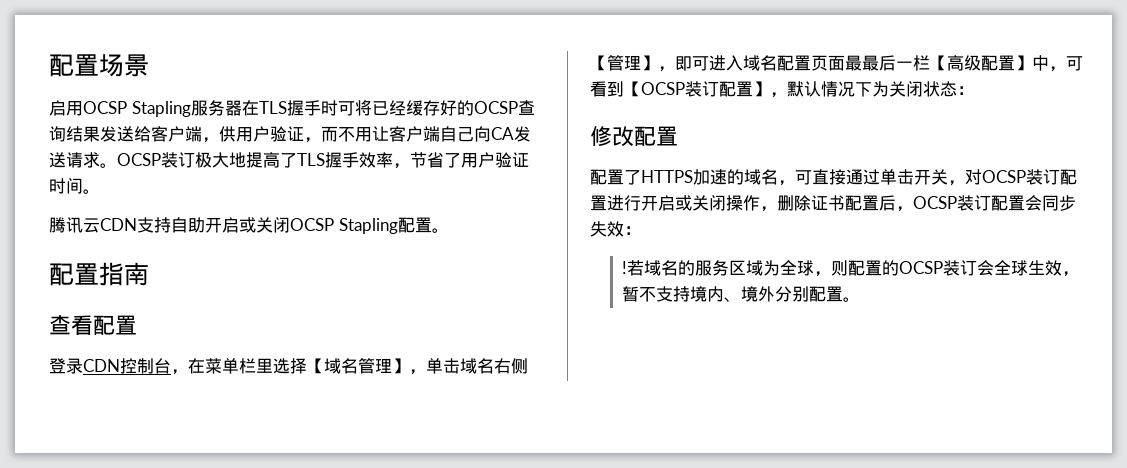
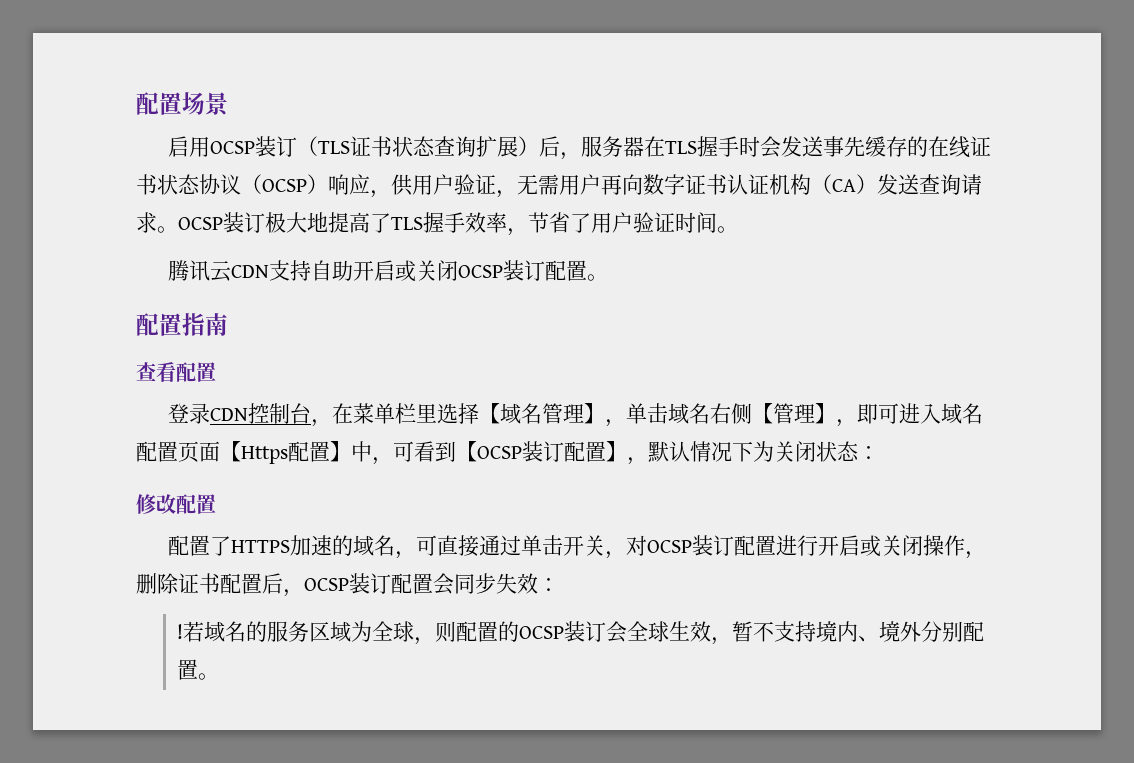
- 启用OCSP Stapling服务器在TLS握手时可将已经缓存好的OCSP查询结果发送给客户端，供用户验证，而不用让客户端自己向CA发送请求。
+ 启用OCSP装订（TLS证书状态查询扩展）后，服务器在TLS握手时会发送事先缓存的在线证书状态协议（OCSP）响应，供用户验证，无需用户再向数字证书认证机构（CA）发送查询请求。
- 腾讯云CDN支持自助开启或关闭OCSP Stapling配置。
+ 腾讯云CDN支持自助开启或关闭OCSP装订配置。
- 登录CDN控制台，在菜单栏里选择【域名管理】，单击域名右侧【管理】，即可进入域名配置页面最最后一栏【高级配置】中，可看到【OCSP装订配置】，默认情况下为关闭状态：
+ 登录CDN控制台，在菜单栏里选择【域名管理】，单击域名右侧【管理】，即可进入域名配置页面【Https配置】中，可看到【OCSP装订配置】，默认情况下为关闭状态：

